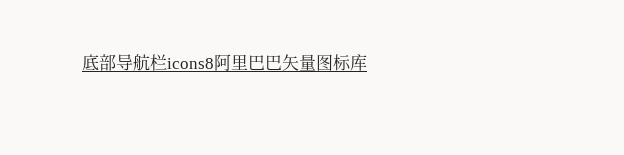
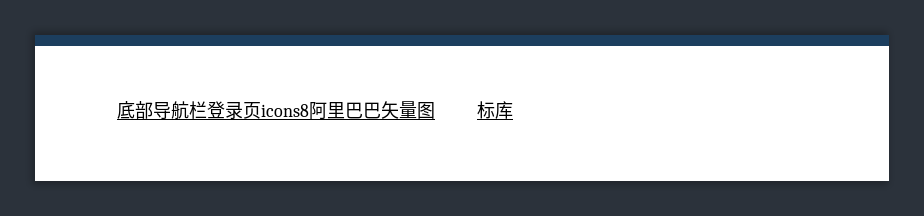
- 底部导航栏icons8阿里巴巴矢量图标库
+ 底部导航栏登录页icons8阿里巴巴矢量图标库

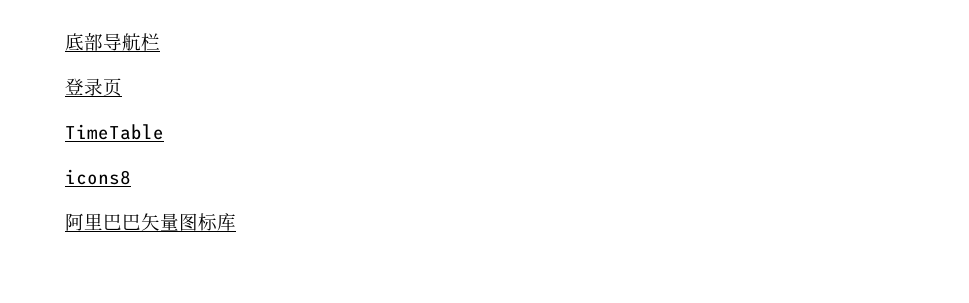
- 底部导航栏登录页icons8阿里巴巴矢量图标库
+ 底部导航栏
+ 登录页
+ TimeTable
+ icons8
+ 阿里巴巴矢量图标库

